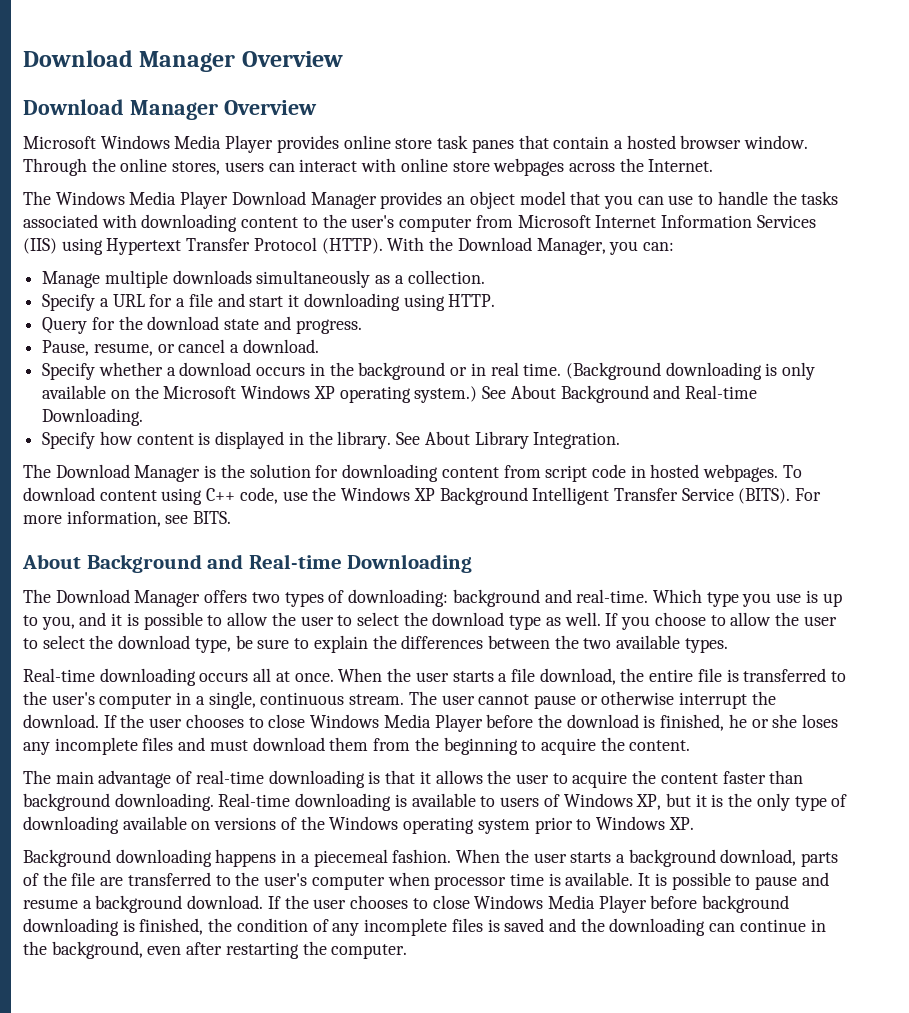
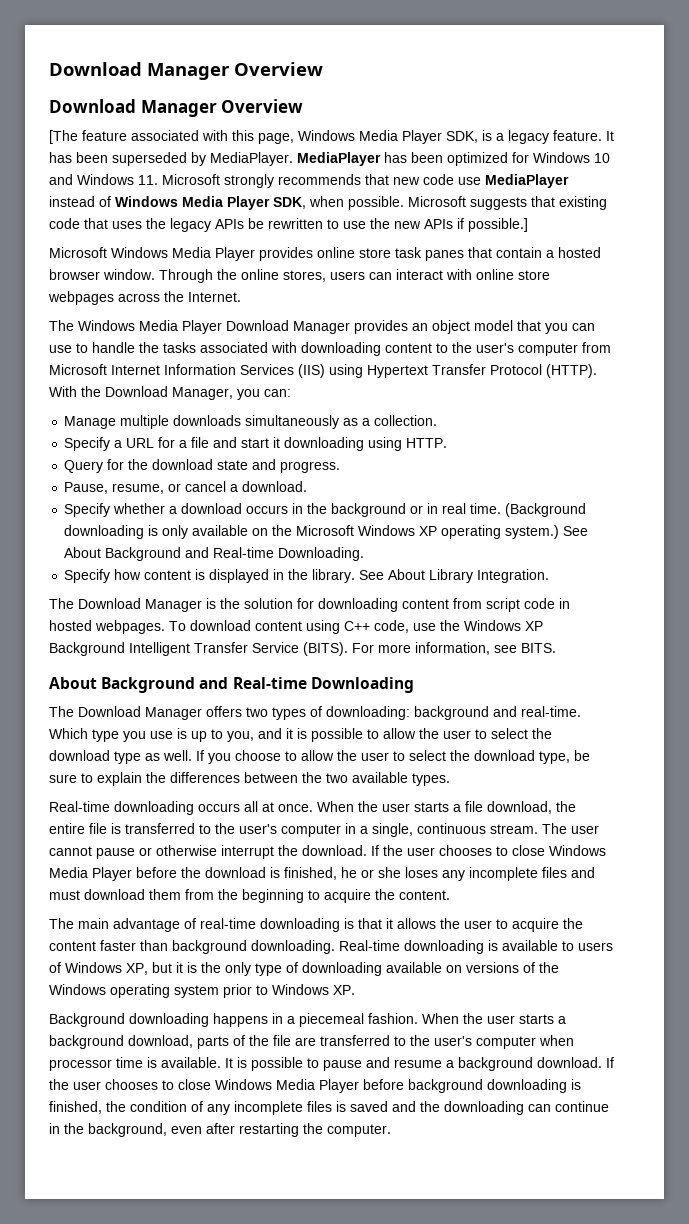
+ [The feature associated with this page, Windows Media Player SDK, is a legacy feature. It has been superseded by MediaPlayer. MediaPlayer has been optimized for Windows 10 and Windows 11. Microsoft strongly recommends that new code use MediaPlayer instead of Windows Media Player SDK, when possible. Microsoft suggests that existing code that uses the legacy APIs be rewritten to use the new APIs if possible.]

